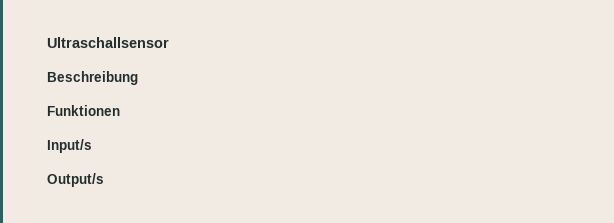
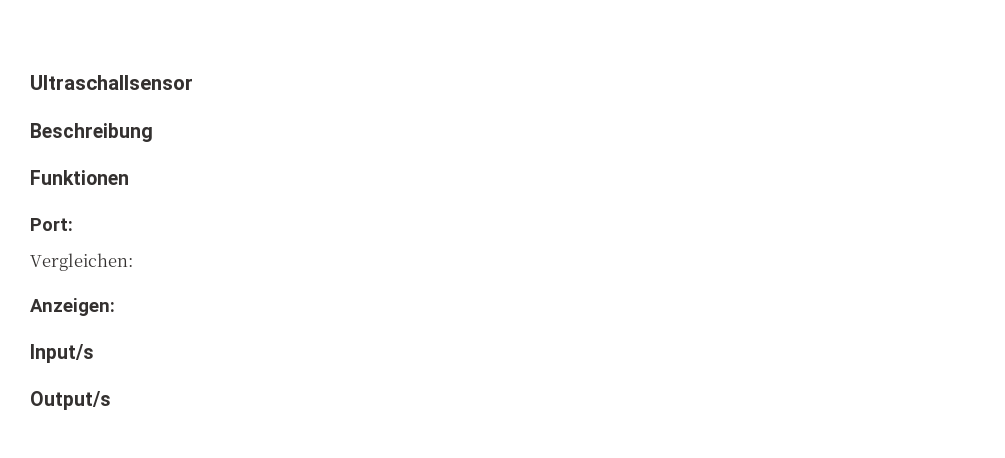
+ Port:
+ Vergleichen:
+ Anzeigen:

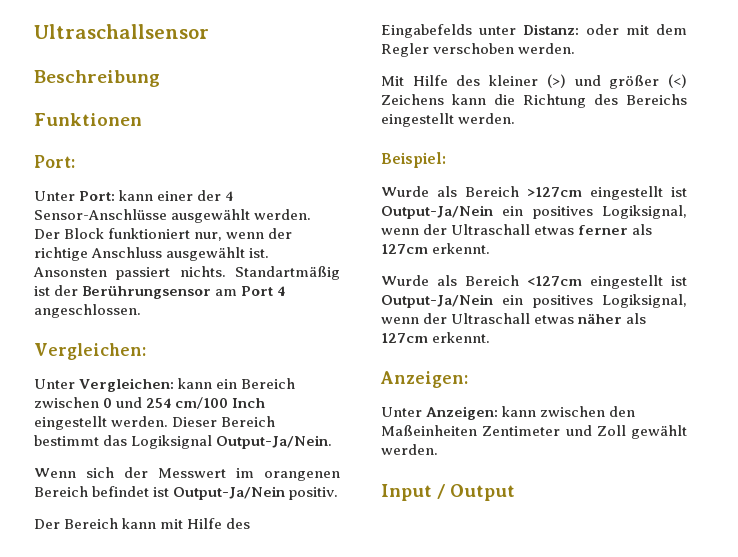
+ Unter Port: kann einer der 4 Sensor-Anschlüsse ausgewählt werden. Der Block funktioniert nur, wenn der richtige Anschluss ausgewählt ist. Ansonsten passiert nichts. Standartmäßig ist der Berührungsensor am Port 4 angeschlossen.
  Vergleichen:
+ Unter Vergleichen: kann ein Bereich zwischen 0 und 254 cm/100 Inch eingestellt werden. Dieser Bereich bestimmt das Logiksignal Output-Ja/Nein.
+ Wenn sich der Messwert im orangenen Bereich befindet ist Output-Ja/Nein positiv.
+ Der Bereich kann mit Hilfe des Eingabefelds unter Distanz: oder mit dem Regler verschoben werden.
+ Mit Hilfe des kleiner (>) und größer (<) Zeichens kann die Richtung des Bereichs eingestellt werden.
+ Beispiel:
+ Wurde als Bereich >127cm eingestellt ist Output-Ja/Nein ein positives Logiksignal, wenn der Ultraschall etwas ferner als 127cm erkennt.
+ Wurde als Bereich <127cm eingestellt ist Output-Ja/Nein ein positives Logiksignal, wenn der Ultraschall etwas näher als 127cm erkennt.
  Anzeigen:
- Input/s
- Output/s
+ Unter Anzeigen: kann zwischen den Maßeinheiten Zentimeter und Zoll gewählt werden.
+ Input / Output

